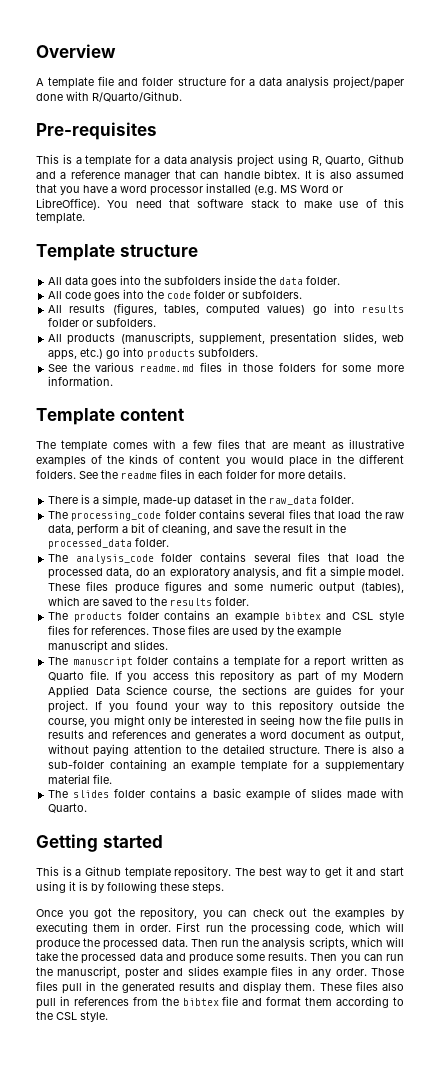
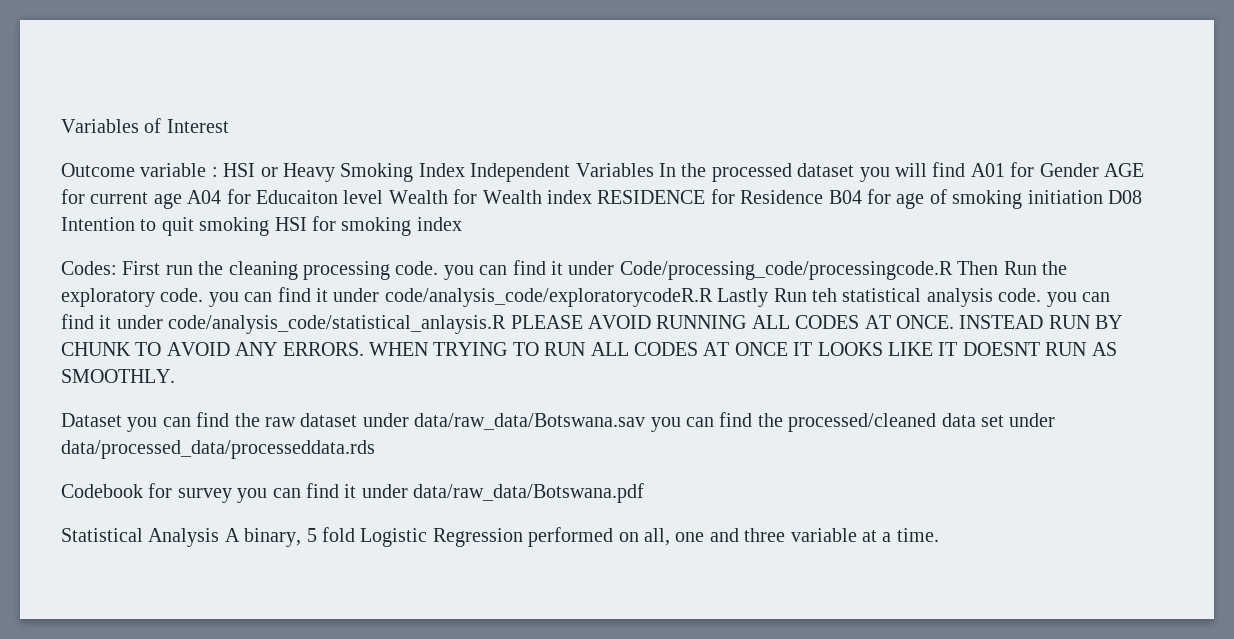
- Overview
- A template file and folder structure for a data analysis project/paper done with R/Quarto/Github.
- Pre-requisites
- This is a template for a data analysis project using R, Quarto, Github and a reference manager that can handle bibtex. It is also assumed that you have a word processor installed (e.g. MS Word or LibreOffice). You need that software stack to make use of this template.
- Template structure
- All data goes into the subfolders inside the data folder.
- All code goes into the code folder or subfolders.
- All results (figures, tables, computed values) go into results folder or subfolders.
- All products (manuscripts, supplement, presentation slides, web apps, etc.) go into products subfolders.
- See the various readme.md files in those folders for some more information.
- Template content
- The template comes with a few files that are meant as illustrative examples of the kinds of content you would place in the different folders. See the readme files in each folder for more details.
- There is a simple, made-up dataset in the raw_data folder.
- The processing_code folder contains several files that load the raw data, perform a bit of cleaning, and save the result in the processed_data folder.
- The analysis_code folder contains several files that load the processed data, do an exploratory analysis, and fit a simple model. These files produce figures and some numeric output (tables), which are saved to the results folder.
- The products folder contains an example bibtex and CSL style files for references. Those files are used by the example manuscript and slides.
- The manuscript folder contains a template for a report written as Quarto file. If you access this repository as part of my Modern Applied Data Science course, the sections are guides for your project. If you found your way to this repository outside the course, you might only be interested in seeing how the file pulls in results and references and generates a word document as output, without paying attention to the detailed structure. There is also a sub-folder containing an example template for a supplementary material file.
- The slides folder contains a basic example of slides made with Quarto.
- Getting started
- This is a Github template repository. The best way to get it and start using it is by following these steps.
- Once you got the repository, you can check out the examples by executing them in order. First run the processing code, which will produce the processed data. Then run the analysis scripts, which will take the processed data and produce some results. Then you can run the manuscript, poster and slides example files in any order. Those files pull in the generated results and display them. These files also pull in references from the bibtex file and format them according to the CSL style.
+ Variables of Interest
+ Outcome variable : HSI or Heavy Smoking Index Independent Variables In the processed dataset you will find A01 for Gender AGE for current age A04 for Educaiton level Wealth for Wealth index RESIDENCE for Residence B04 for age of smoking initiation D08 Intention to quit smoking HSI for smoking index
+ Codes: First run the cleaning processing code. you can find it under Code/processing_code/processingcode.R Then Run the exploratory code. you can find it under code/analysis_code/exploratorycodeR.R Lastly Run teh statistical analysis code. you can find it under code/analysis_code/statistical_anlaysis.R PLEASE AVOID RUNNING ALL CODES AT ONCE. INSTEAD RUN BY CHUNK TO AVOID ANY ERRORS. WHEN TRYING TO RUN ALL CODES AT ONCE IT LOOKS LIKE IT DOESNT RUN AS SMOOTHLY.
+ Dataset you can find the raw dataset under data/raw_data/Botswana.sav you can find the processed/cleaned data set under data/processed_data/processeddata.rds
+ Codebook for survey you can find it under data/raw_data/Botswana.pdf
+ Statistical Analysis A binary, 5 fold Logistic Regression performed on all, one and three variable at a time.

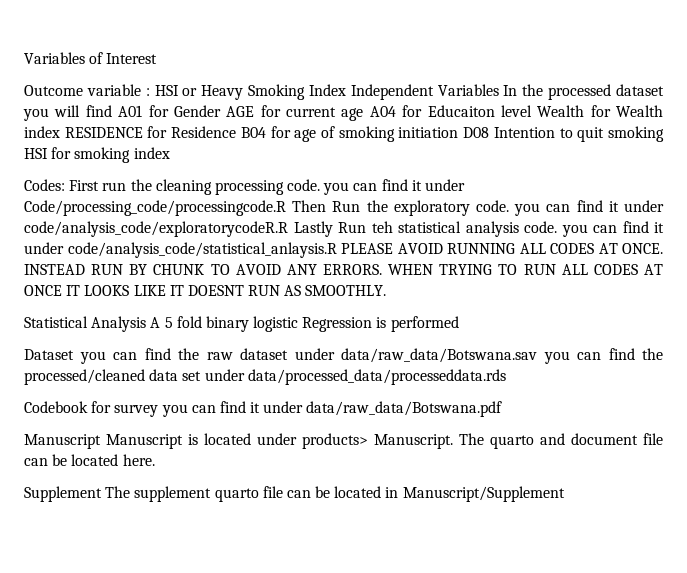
+ Statistical Analysis A 5 fold binary logistic Regression is performed
- Statistical Analysis A binary, 5 fold Logistic Regression performed on all, one and three variable at a time.
+ Manuscript Manuscript is located under products> Manuscript. The quarto and document file can be located here.
+ Supplement The supplement quarto file can be located in Manuscript/Supplement

